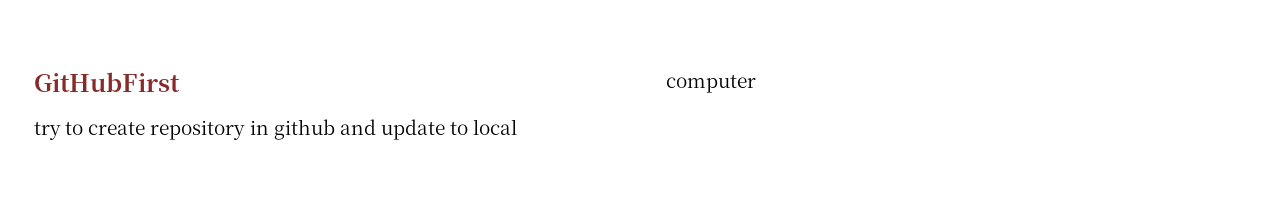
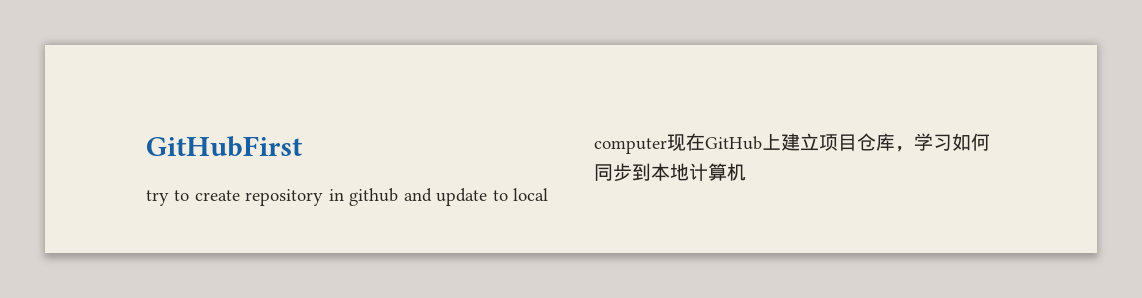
- try to create repository in github and update to local computer
+ try to create repository in github and update to local computer现在GitHub上建立项目仓库，学习如何同步到本地计算机

